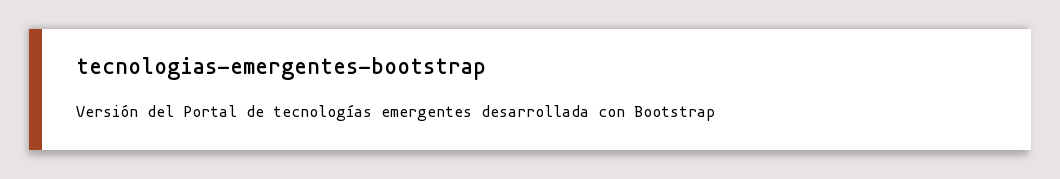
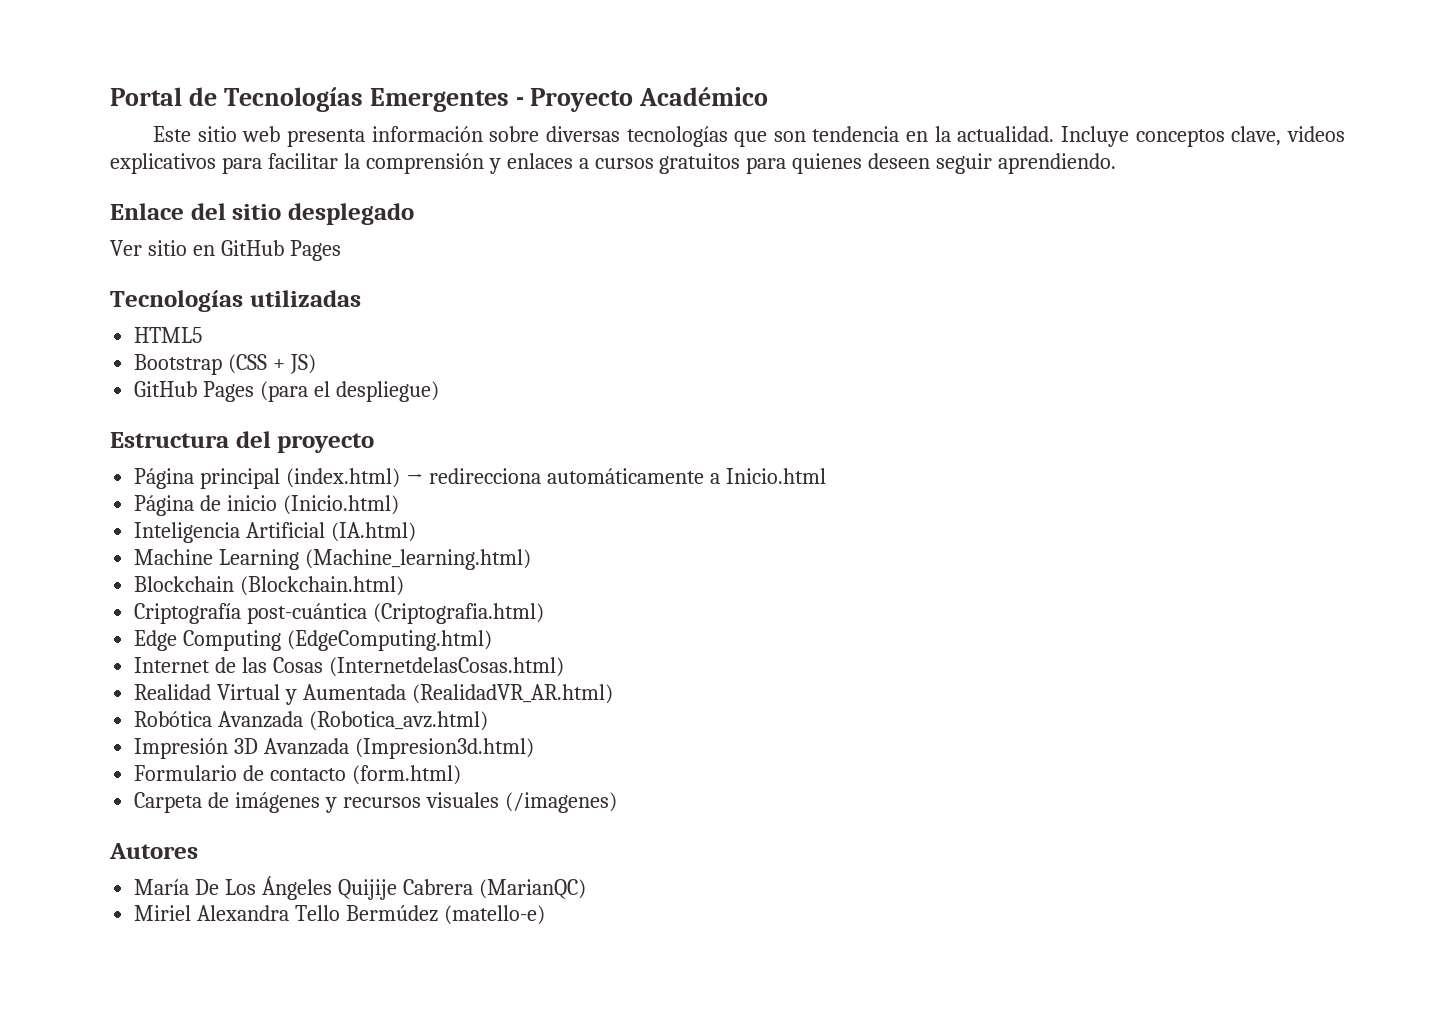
- tecnologias-emergentes-bootstrap
- Versión del Portal de tecnologías emergentes desarrollada con Bootstrap
+ Portal de Tecnologías Emergentes - Proyecto Académico
+ Este sitio web presenta información sobre diversas tecnologías que son tendencia en la actualidad. Incluye conceptos clave, videos explicativos para facilitar la comprensión y enlaces a cursos gratuitos para quienes deseen seguir aprendiendo.
+ Enlace del sitio desplegado
+ Ver sitio en GitHub Pages
+ Tecnologías utilizadas
+ HTML5
+ Bootstrap (CSS + JS)
+ GitHub Pages (para el despliegue)
+ Estructura del proyecto
+ Página principal (index.html) → redirecciona automáticamente a Inicio.html
+ Página de inicio (Inicio.html)
+ Inteligencia Artificial (IA.html)
+ Machine Learning (Machine_learning.html)
+ Blockchain (Blockchain.html)
+ Criptografía post-cuántica (Criptografia.html)
+ Edge Computing (EdgeComputing.html)
+ Internet de las Cosas (InternetdelasCosas.html)
+ Realidad Virtual y Aumentada (RealidadVR_AR.html)
+ Robótica Avanzada (Robotica_avz.html)
+ Impresión 3D Avanzada (Impresion3d.html)
+ Formulario de contacto (form.html)
+ Carpeta de imágenes y recursos visuales (/imagenes)
+ Autores
+ María De Los Ángeles Quijije Cabrera (MarianQC)
+ Miriel Alexandra Tello Bermúdez (matello-e)

